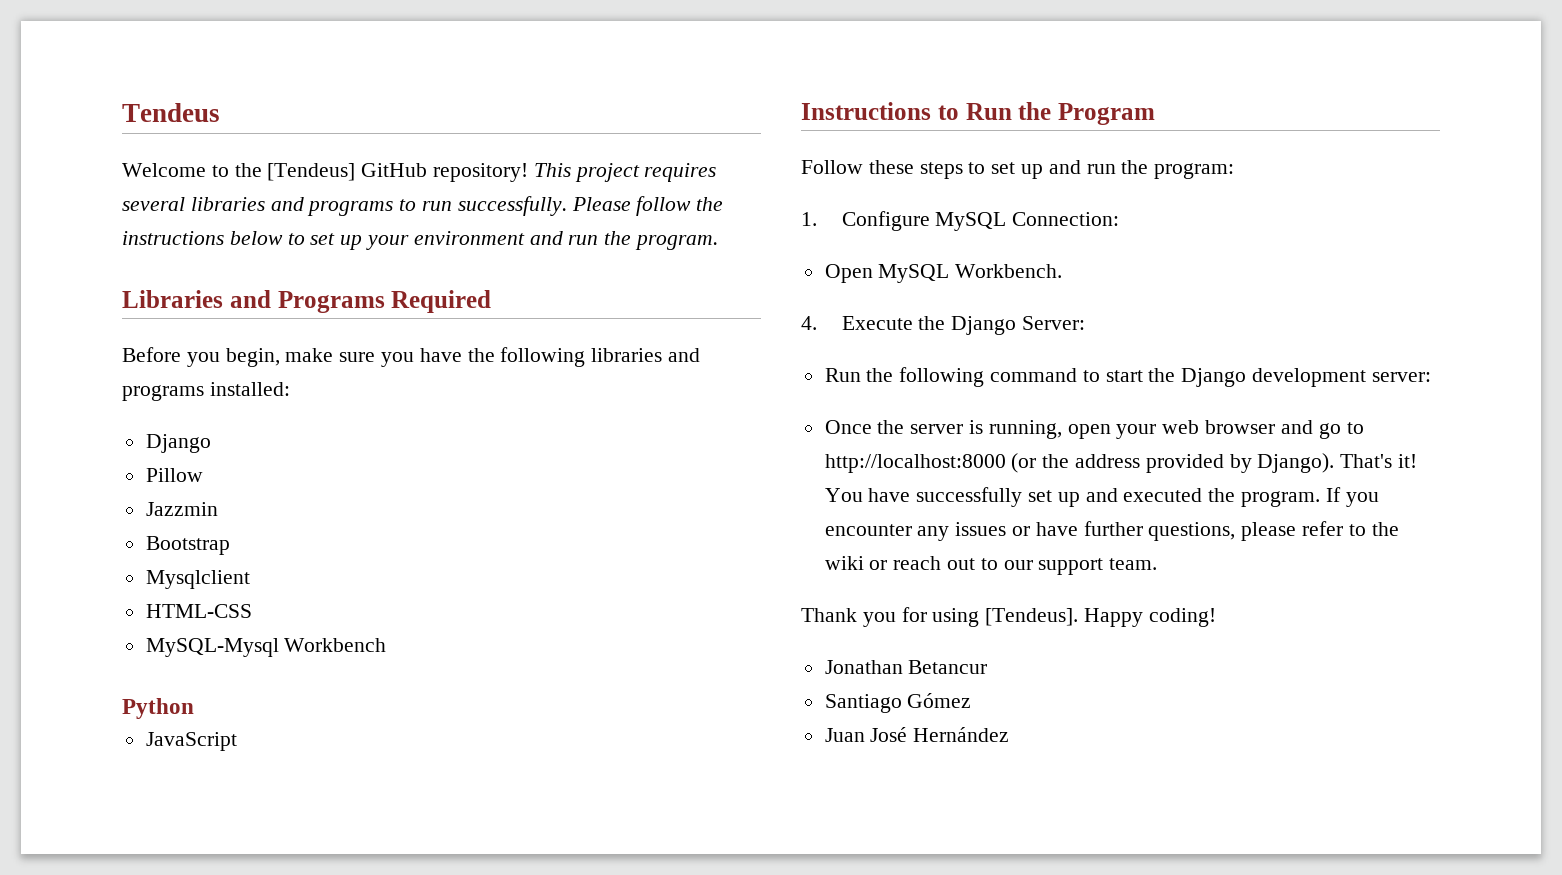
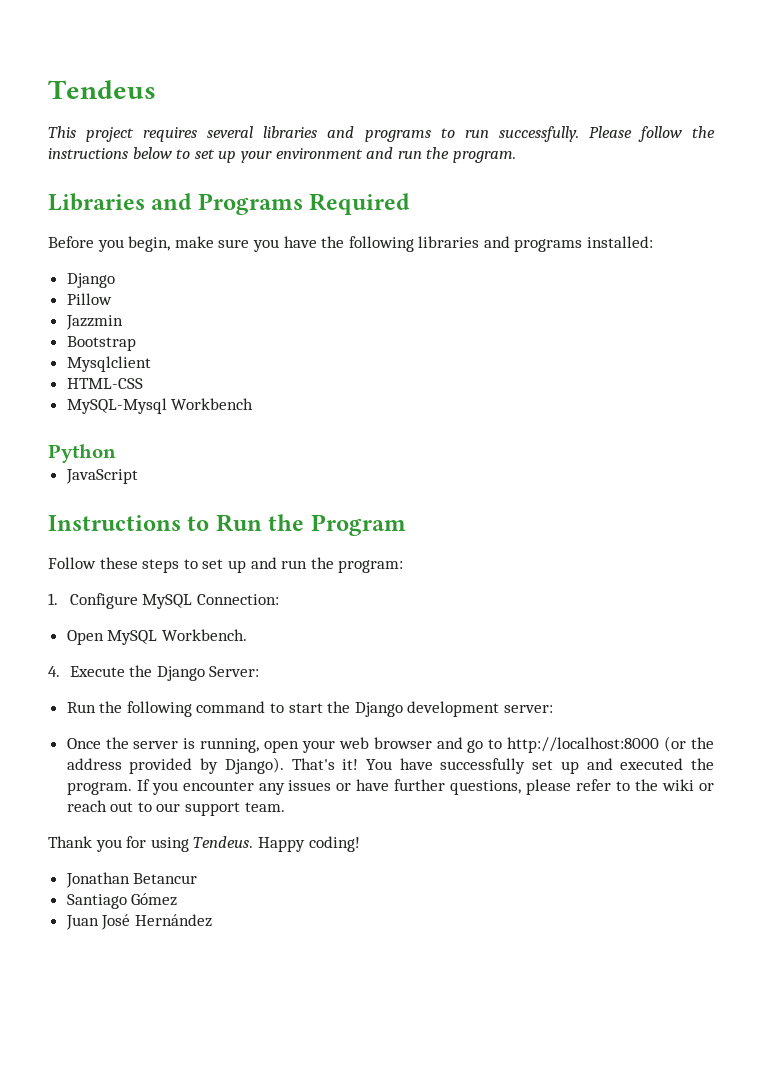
- Welcome to the [Tendeus] GitHub repository!
- Thank you for using [Tendeus].
+ Thank you for using Tendeus.

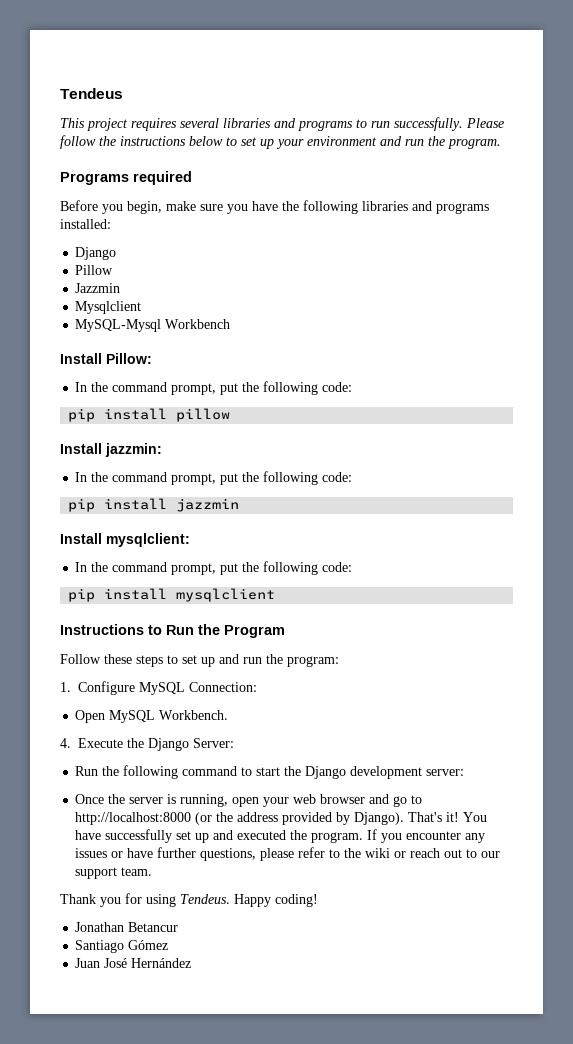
- Libraries and Programs Required
+ Programs required
- Bootstrap
- HTML-CSS
- Python
- JavaScript
+ Install Pillow:
+ In the command prompt, put the following code:
+ pip install pillow
+ Install jazzmin:
+ In the command prompt, put the following code:
+ pip install jazzmin
+ Install mysqlclient:
+ In the command prompt, put the following code:
+ pip install mysqlclient

